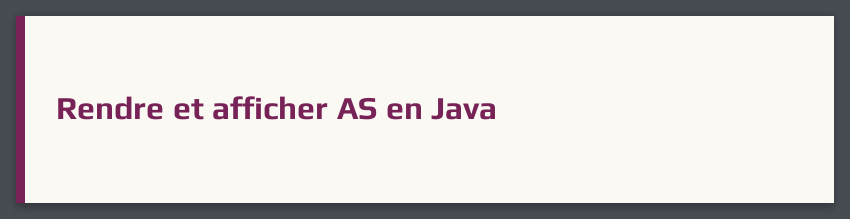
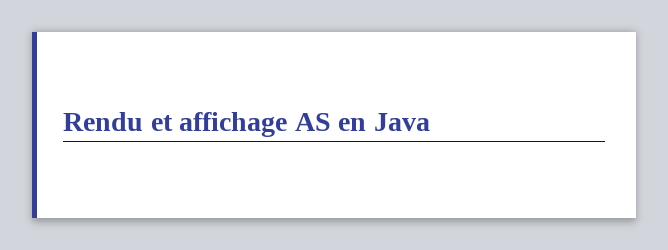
- Rendre et afficher AS en Java
+ Rendu et affichage AS en Java

